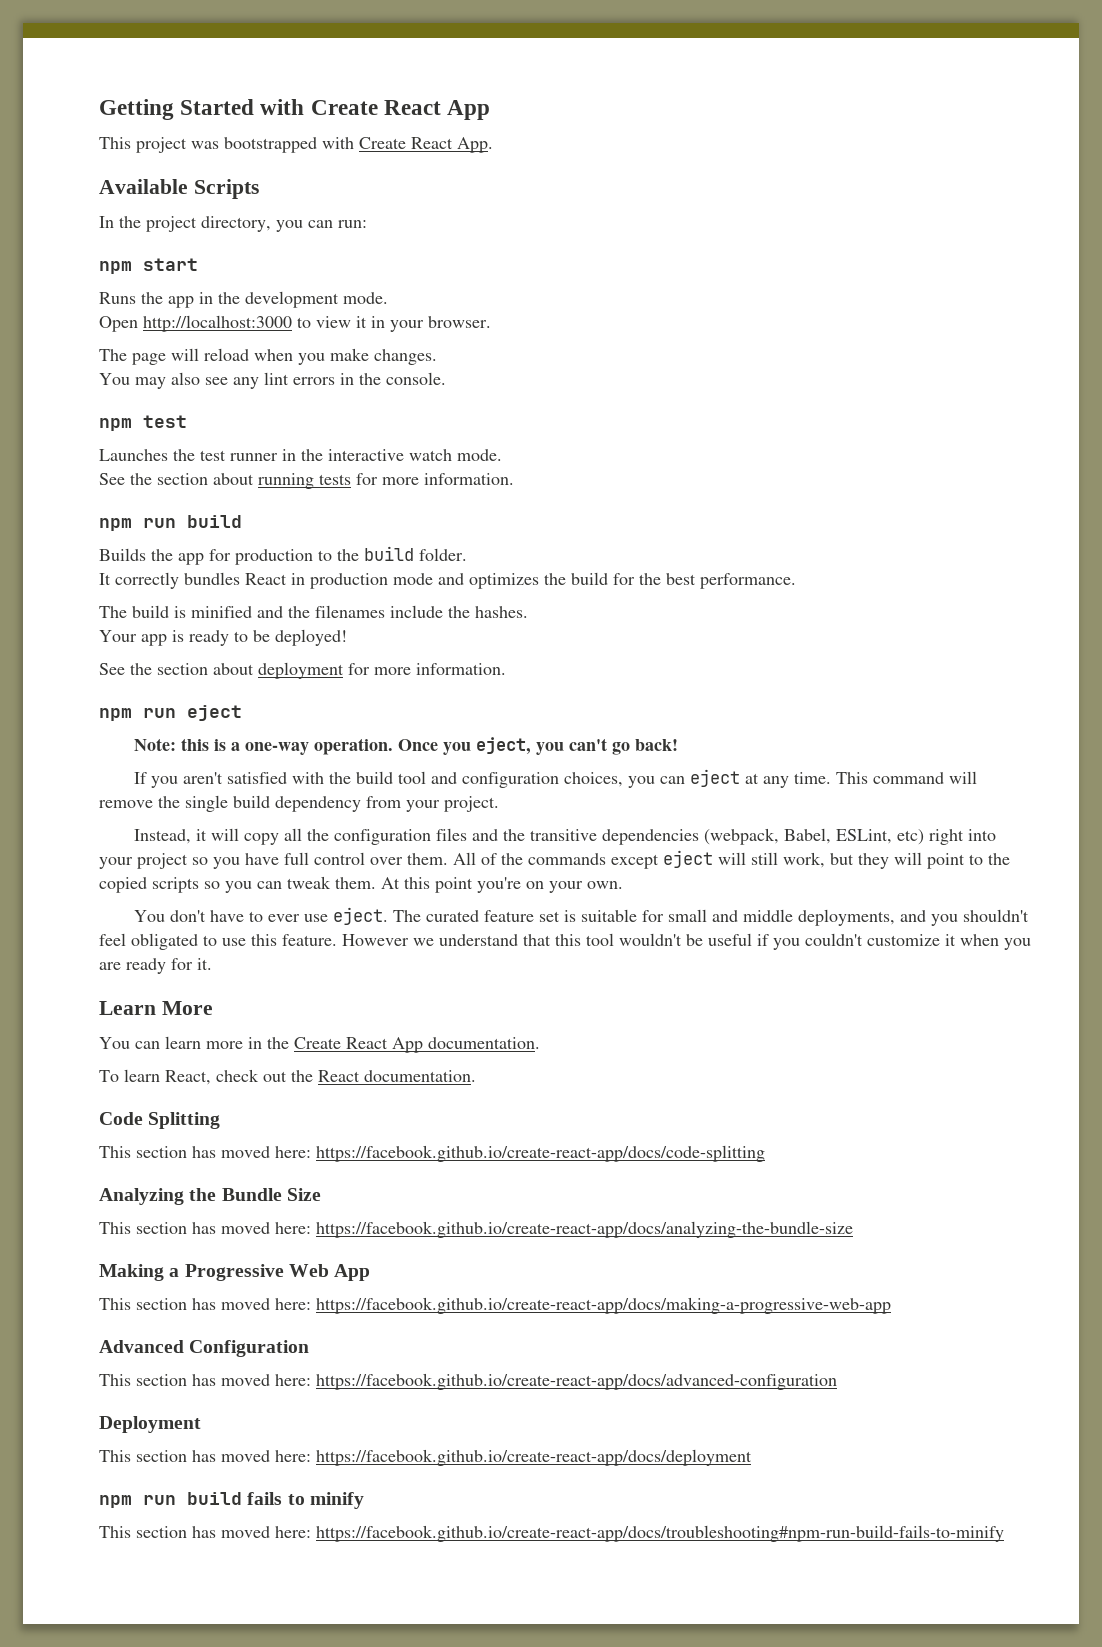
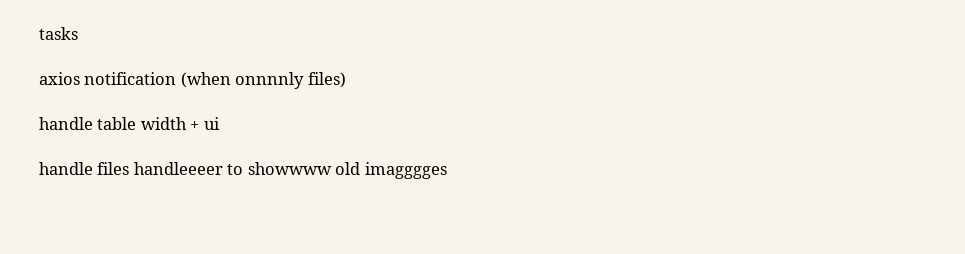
- Getting Started with Create React App
- This project was bootstrapped with Create React App.
- Available Scripts
- In the project directory, you can run:
- npm start
- Runs the app in the development mode.
- Open http://localhost:3000 to view it in your browser.
- The page will reload when you make changes.
- You may also see any lint errors in the console.
- npm test
- Launches the test runner in the interactive watch mode.
- See the section about running tests for more information.
- npm run build
- Builds the app for production to the build folder.
- It correctly bundles React in production mode and optimizes the build for the best performance.
- The build is minified and the filenames include the hashes.
- Your app is ready to be deployed!
- See the section about deployment for more information.
- npm run eject
- Note: this is a one-way operation. Once you eject, you can't go back!
- If you aren't satisfied with the build tool and configuration choices, you can eject at any time. This command will remove the single build dependency from your project.
- Instead, it will copy all the configuration files and the transitive dependencies (webpack, Babel, ESLint, etc) right into your project so you have full control over them. All of the commands except eject will still work, but they will point to the copied scripts so you can tweak them. At this point you're on your own.
- You don't have to ever use eject. The curated feature set is suitable for small and middle deployments, and you shouldn't feel obligated to use this feature. However we understand that this tool wouldn't be useful if you couldn't customize it when you are ready for it.
- Learn More
- You can learn more in the Create React App documentation.
- To learn React, check out the React documentation.
- Code Splitting
- This section has moved here: https://facebook.github.io/create-react-app/docs/code-splitting
- Analyzing the Bundle Size
- This section has moved here: https://facebook.github.io/create-react-app/docs/analyzing-the-bundle-size
- Making a Progressive Web App
- This section has moved here: https://facebook.github.io/create-react-app/docs/making-a-progressive-web-app
- Advanced Configuration
- This section has moved here: https://facebook.github.io/create-react-app/docs/advanced-configuration
- Deployment
- This section has moved here: https://facebook.github.io/create-react-app/docs/deployment
- npm run build fails to minify
- This section has moved here: https://facebook.github.io/create-react-app/docs/troubleshooting#npm-run-build-fails-to-minify
+ tasks
+ axios notification (when onnnnly files)
+ handle table width + ui
+ handle files handleeeer to showwww old imagggges

